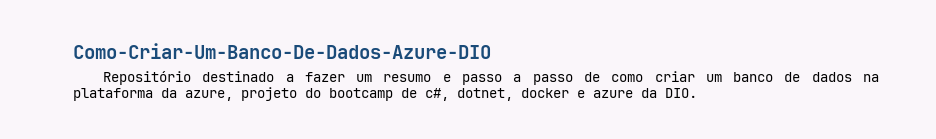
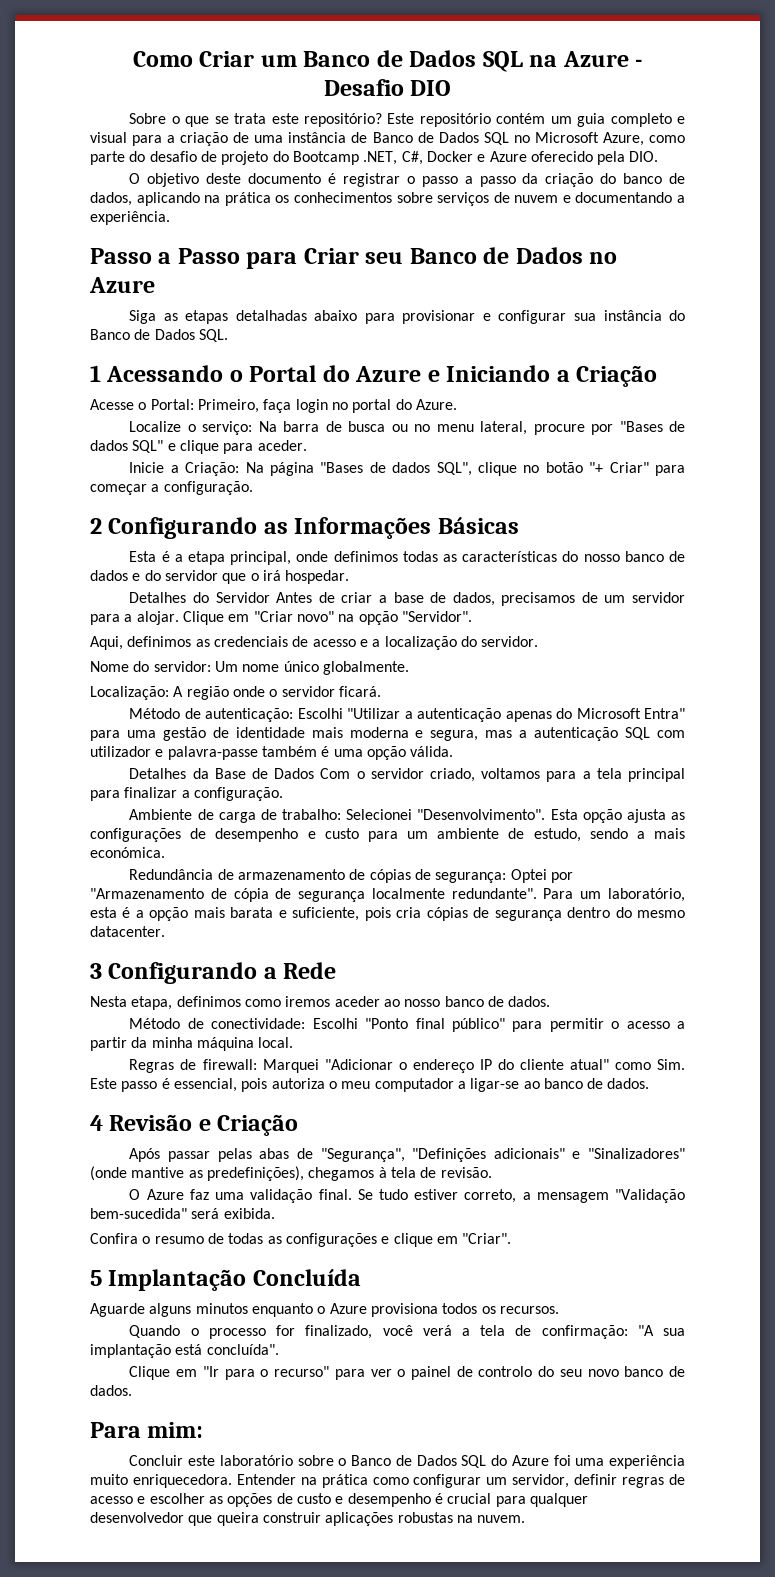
- Como-Criar-Um-Banco-De-Dados-Azure-DIO
- Repositório destinado a fazer um resumo e passo a passo de como criar um banco de dados na plataforma da azure, projeto do bootcamp de c#, dotnet, docker e azure da DIO.
+ Como Criar um Banco de Dados SQL na Azure - Desafio DIO
+ Sobre o que se trata este repositório? Este repositório contém um guia completo e visual para a criação de uma instância de Banco de Dados SQL no Microsoft Azure, como parte do desafio de projeto do Bootcamp .NET, C#, Docker e Azure oferecido pela DIO.
+ O objetivo deste documento é registrar o passo a passo da criação do banco de dados, aplicando na prática os conhecimentos sobre serviços de nuvem e documentando a experiência.
+ Passo a Passo para Criar seu Banco de Dados no Azure
+ Siga as etapas detalhadas abaixo para provisionar e configurar sua instância do Banco de Dados SQL.
+ 1 Acessando o Portal do Azure e Iniciando a Criação
+ Acesse o Portal: Primeiro, faça login no portal do Azure.
+ Localize o serviço: Na barra de busca ou no menu lateral, procure por "Bases de dados SQL" e clique para aceder.
+ Inicie a Criação: Na página "Bases de dados SQL", clique no botão "+ Criar" para começar a configuração.
+ 2 Configurando as Informações Básicas
+ Esta é a etapa principal, onde definimos todas as características do nosso banco de dados e do servidor que o irá hospedar.
+ Detalhes do Servidor Antes de criar a base de dados, precisamos de um servidor para a alojar. Clique em "Criar novo" na opção "Servidor".
+ Aqui, definimos as credenciais de acesso e a localização do servidor.
+ Nome do servidor: Um nome único globalmente.
+ Localização: A região onde o servidor ficará.
+ Método de autenticação: Escolhi "Utilizar a autenticação apenas do Microsoft Entra" para uma gestão de identidade mais moderna e segura, mas a autenticação SQL com utilizador e palavra-passe também é uma opção válida.
+ Detalhes da Base de Dados Com o servidor criado, voltamos para a tela principal para finalizar a configuração.
+ Ambiente de carga de trabalho: Selecionei "Desenvolvimento". Esta opção ajusta as configurações de desempenho e custo para um ambiente de estudo, sendo a mais económica.
+ Redundância de armazenamento de cópias de segurança: Optei por "Armazenamento de cópia de segurança localmente redundante". Para um laboratório, esta é a opção mais barata e suficiente, pois cria cópias de segurança dentro do mesmo datacenter.
+ 3 Configurando a Rede
+ Nesta etapa, definimos como iremos aceder ao nosso banco de dados.
+ Método de conectividade: Escolhi "Ponto final público" para permitir o acesso a partir da minha máquina local.
+ Regras de firewall: Marquei "Adicionar o endereço IP do cliente atual" como Sim. Este passo é essencial, pois autoriza o meu computador a ligar-se ao banco de dados.
+ 4 Revisão e Criação
+ Após passar pelas abas de "Segurança", "Definições adicionais" e "Sinalizadores" (onde mantive as predefinições), chegamos à tela de revisão.
+ O Azure faz uma validação final. Se tudo estiver correto, a mensagem "Validação bem-sucedida" será exibida.
+ Confira o resumo de todas as configurações e clique em "Criar".
+ 5 Implantação Concluída
+ Aguarde alguns minutos enquanto o Azure provisiona todos os recursos.
+ Quando o processo for finalizado, você verá a tela de confirmação: "A sua implantação está concluída".
+ Clique em "Ir para o recurso" para ver o painel de controlo do seu novo banco de dados.
+ Para mim:
+ Concluir este laboratório sobre o Banco de Dados SQL do Azure foi uma experiência muito enriquecedora. Entender na prática como configurar um servidor, definir regras de acesso e escolher as opções de custo e desempenho é crucial para qualquer desenvolvedor que queira construir aplicações robustas na nuvem.

